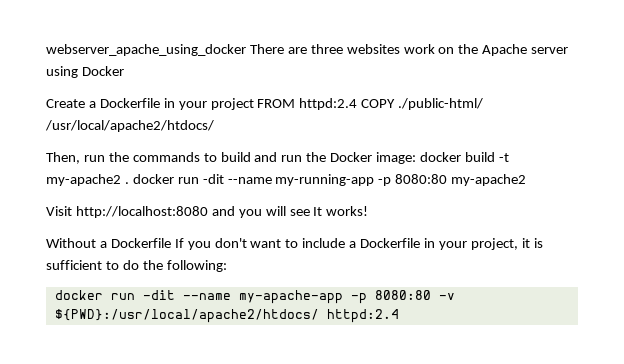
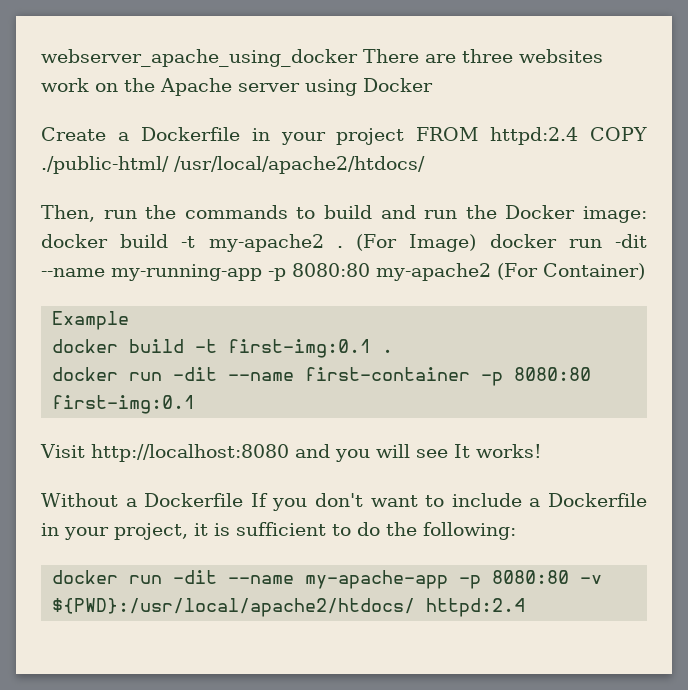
- Then, run the commands to build and run the Docker image: docker build -t my-apache2 . docker run -dit --name my-running-app -p 8080:80 my-apache2
+ Then, run the commands to build and run the Docker image: docker build -t my-apache2 . (For Image) docker run -dit --name my-running-app -p 8080:80 my-apache2 (For Container)
+ Example
+ docker build -t first-img:0.1 .
+ docker run -dit --name first-container -p 8080:80 first-img:0.1

